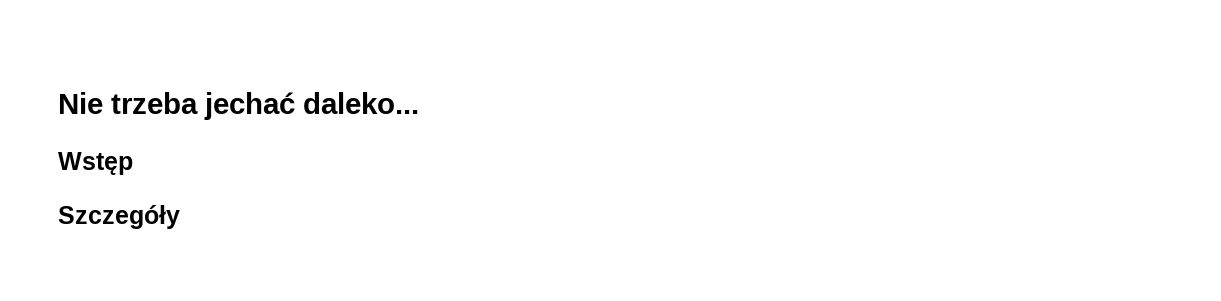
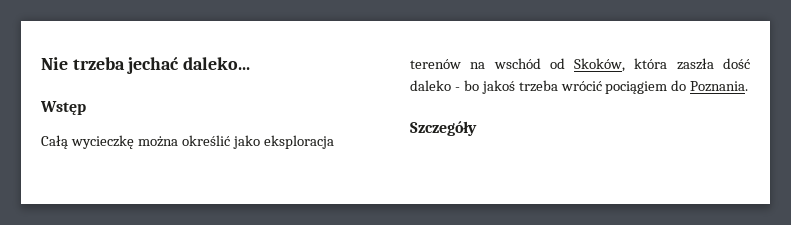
+ Całą wycieczkę można określić jako eksploracja terenów na wschód od Skoków, która zaszła dość daleko - bo jakoś trzeba wrócić pociągiem do Poznania.

